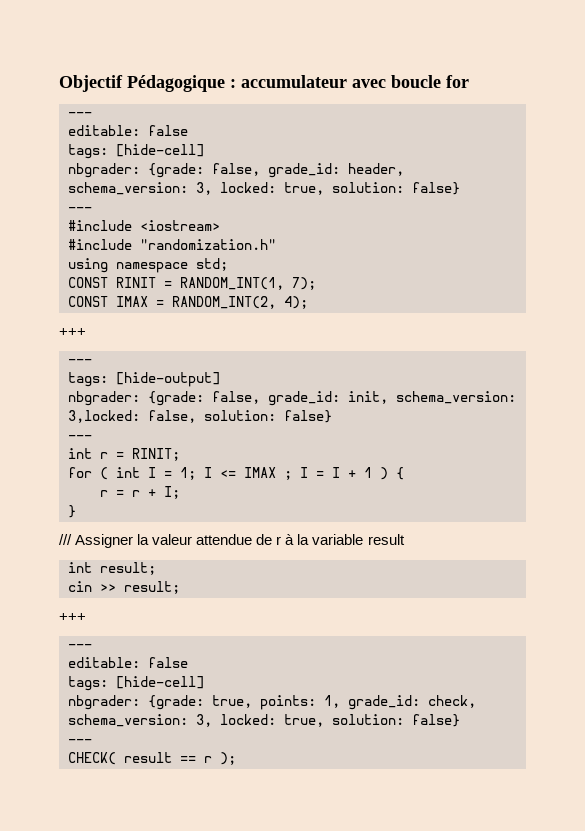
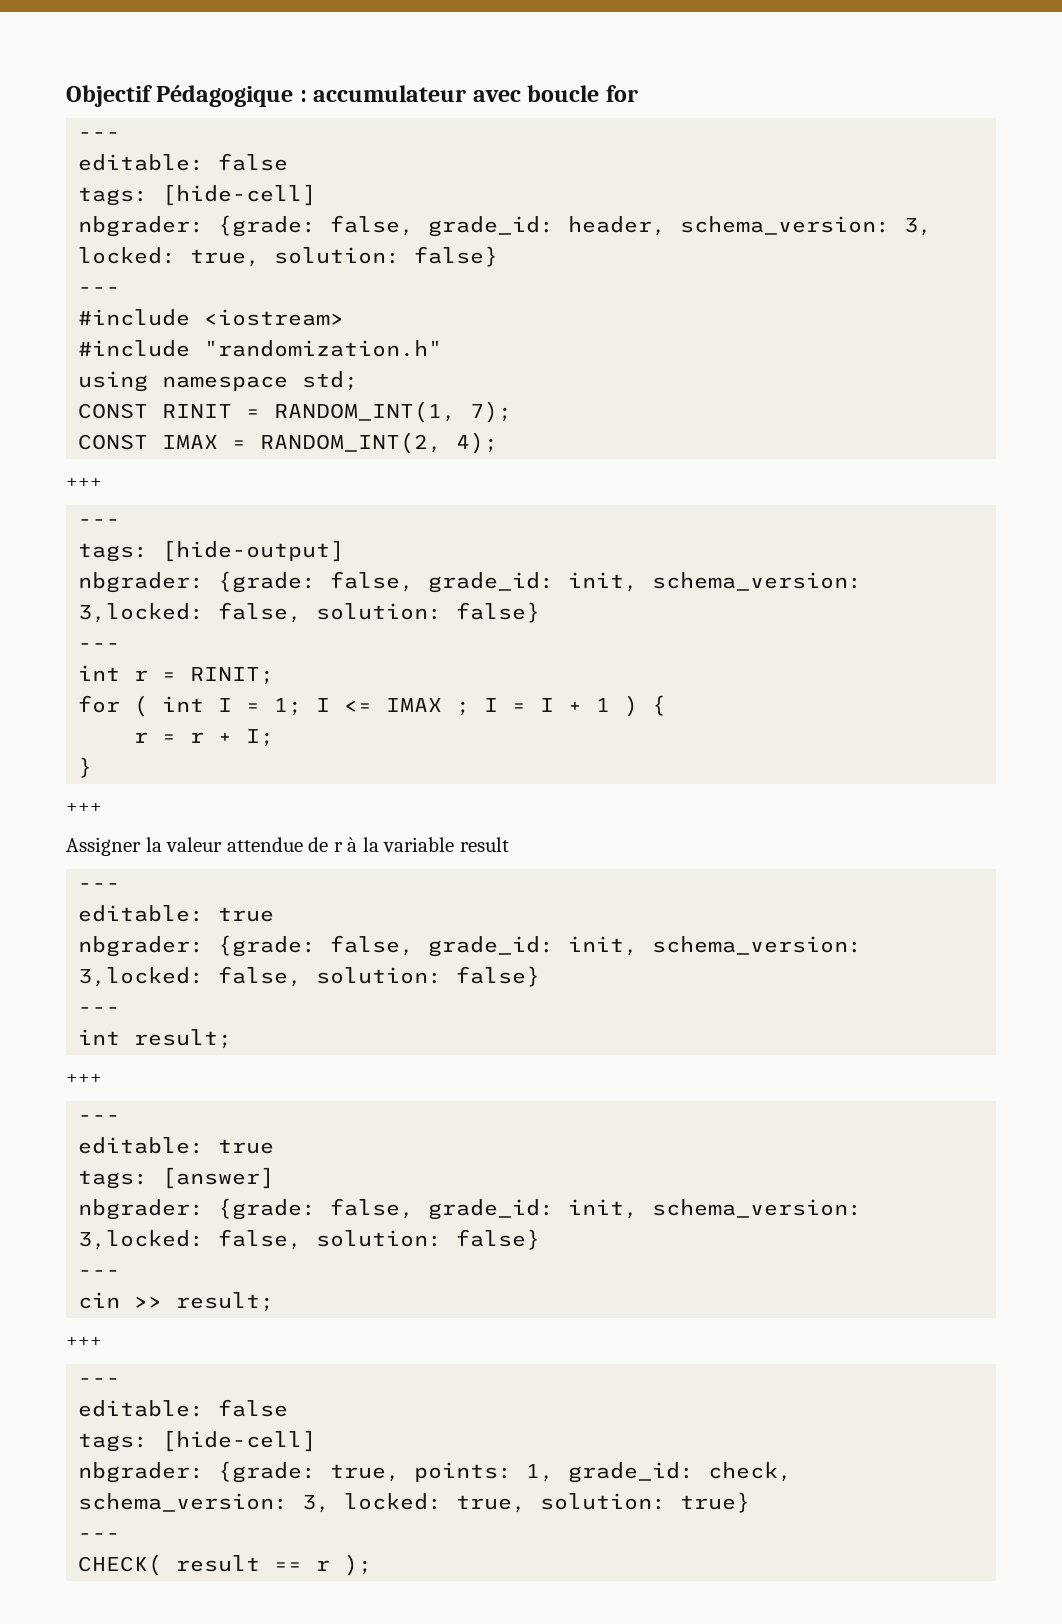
  }
- /// Assigner la valeur attendue de r à la variable result
+ +++
+ Assigner la valeur attendue de r à la variable result
+ ---
+ editable: true
+ nbgrader: {grade: false, grade_id: init, schema_version: 3,locked: false, solution: false}
+ ---
  int result;
+ +++
+ ---
+ editable: true
+ tags: [answer]
+ nbgrader: {grade: false, grade_id: init, schema_version: 3,locked: false, solution: false}
+ ---
- nbgrader: {grade: true, points: 1, grade_id: check, schema_version: 3, locked: true, solution: false}
+ nbgrader: {grade: true, points: 1, grade_id: check, schema_version: 3, locked: true, solution: true}

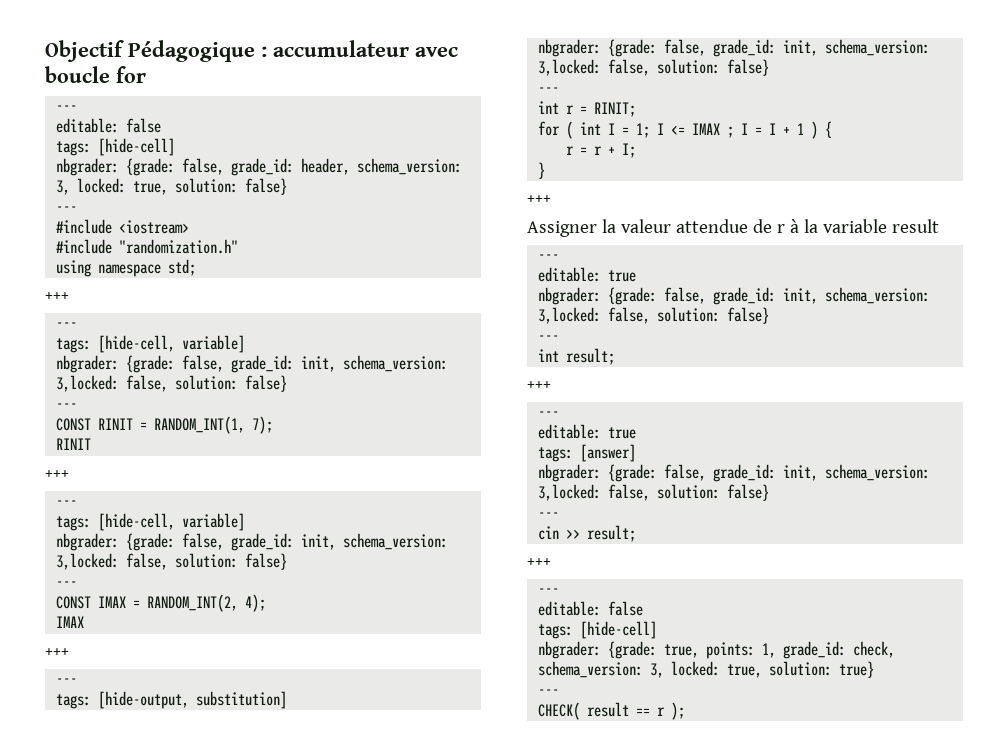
  using namespace std;
+ +++
+ ---
+ tags: [hide-cell, variable]
+ nbgrader: {grade: false, grade_id: init, schema_version: 3,locked: false, solution: false}
+ ---
  CONST RINIT = RANDOM_INT(1, 7);
+ RINIT
+ +++
+ ---
+ tags: [hide-cell, variable]
+ nbgrader: {grade: false, grade_id: init, schema_version: 3,locked: false, solution: false}
+ ---
  CONST IMAX = RANDOM_INT(2, 4);
+ IMAX
  +++
  ---
- tags: [hide-output]
+ tags: [hide-output, substitution]

